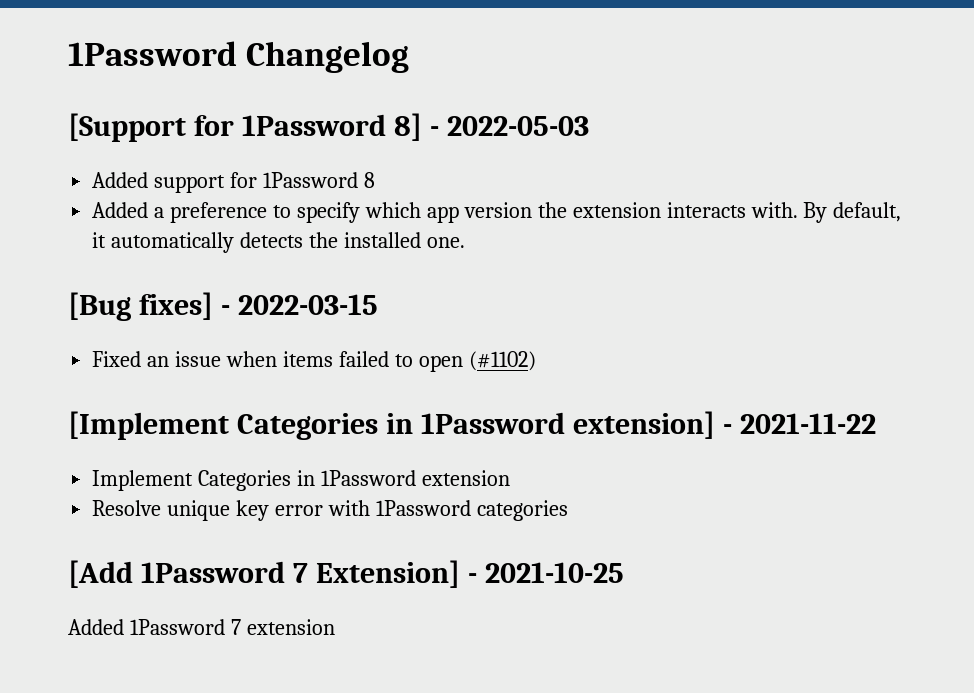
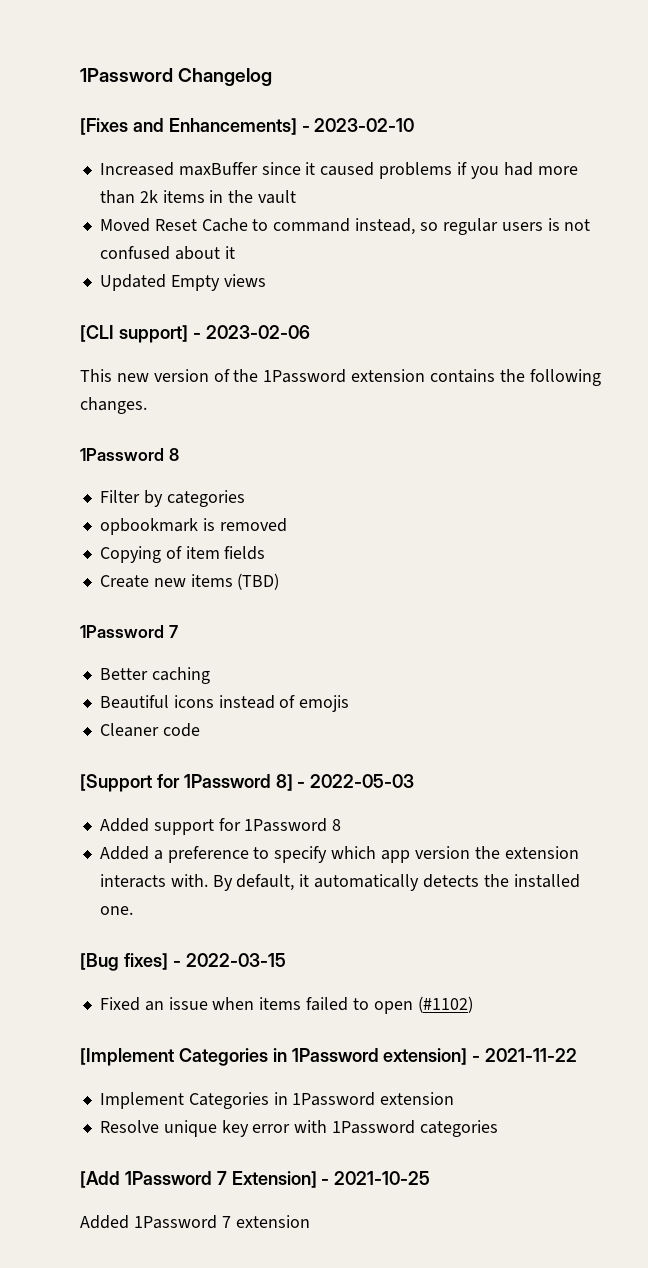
+ [Fixes and Enhancements] - 2023-02-10
+ Increased maxBuffer since it caused problems if you had more than 2k items in the vault
+ Moved Reset Cache to command instead, so regular users is not confused about it
+ Updated Empty views
+ [CLI support] - 2023-02-06
+ This new version of the 1Password extension contains the following changes.
+ 1Password 8
+ Filter by categories
+ opbookmark is removed
+ Copying of item fields
+ Create new items (TBD)
+ 1Password 7
+ Better caching
+ Beautiful icons instead of emojis
+ Cleaner code

